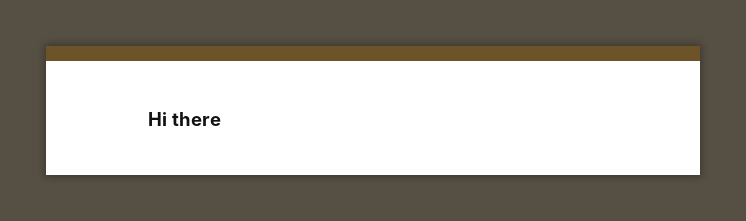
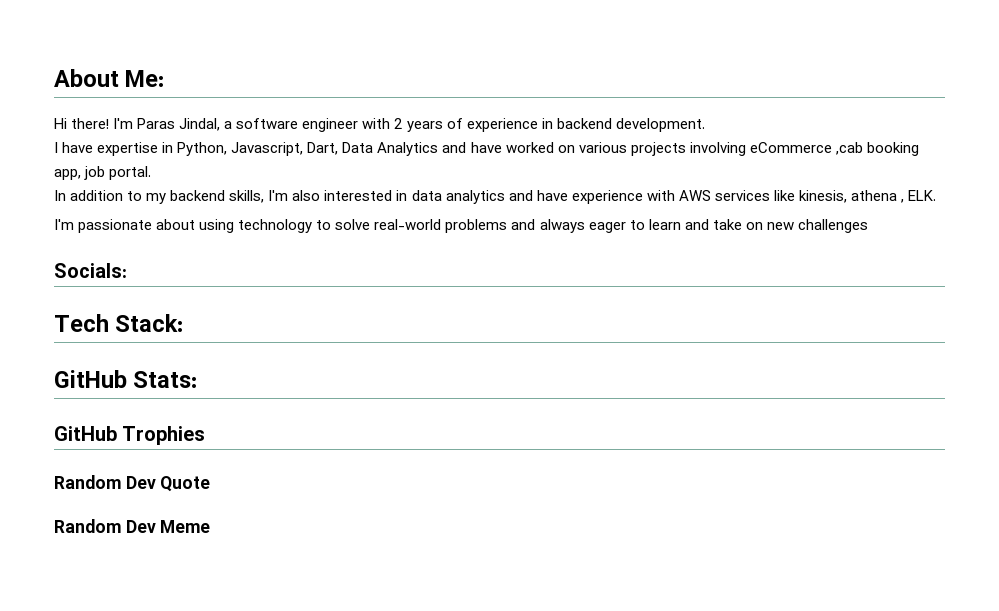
- Hi there
+ About Me:
+ Hi there! I'm Paras Jindal, a software engineer with 2 years of experience in backend development.
+ I have expertise in Python, Javascript, Dart, Data Analytics and have worked on various projects involving eCommerce ,cab booking app, job portal.
+ In addition to my backend skills, I'm also interested in data analytics and have experience with AWS services like kinesis, athena , ELK.
+ I'm passionate about using technology to solve real-world problems and always eager to learn and take on new challenges
+ Socials:
+ Tech Stack:
+ GitHub Stats:
+ GitHub Trophies
+ Random Dev Quote
+ Random Dev Meme

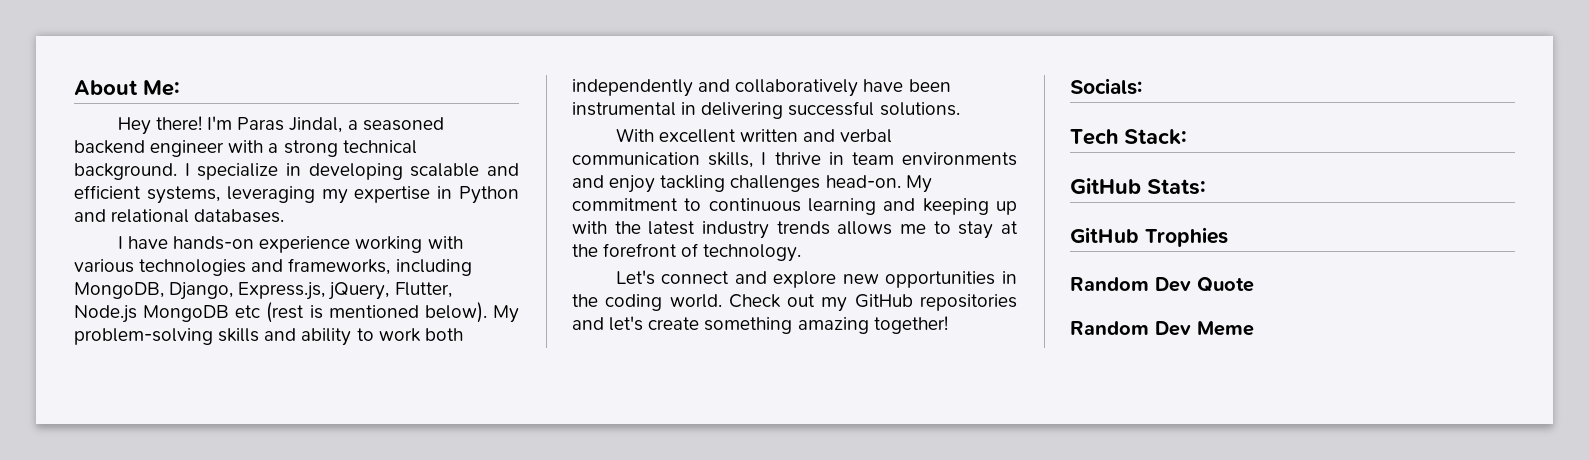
- Hi there!
+ Hey there!
- I'm Paras Jindal, a software engineer with 2 years of experience in backend development.
- I have expertise in Python, Javascript, Dart, Data Analytics and have worked on various projects involving eCommerce ,cab booking app, job portal.
- In addition to my backend skills, I'm also interested in data analytics and have experience with AWS services like kinesis, athena , ELK.
- I'm passionate about using technology to solve real-world problems and always eager to learn and take on new challenges
+ I'm Paras Jindal, a seasoned backend engineer with a strong technical background. I specialize in developing scalable and efficient systems, leveraging my expertise in Python and relational databases.
+ I have hands-on experience working with various technologies and frameworks, including MongoDB, Django, Express.js, jQuery, Flutter, Node.js MongoDB etc (rest is mentioned below). My problem-solving skills and ability to work both independently and collaboratively have been instrumental in delivering successful solutions.
+ With excellent written and verbal communication skills, I thrive in team environments and enjoy tackling challenges head-on. My commitment to continuous learning and keeping up with the latest industry trends allows me to stay at the forefront of technology.
+ Let's connect and explore new opportunities in the coding world. Check out my GitHub repositories and let's create something amazing together!

